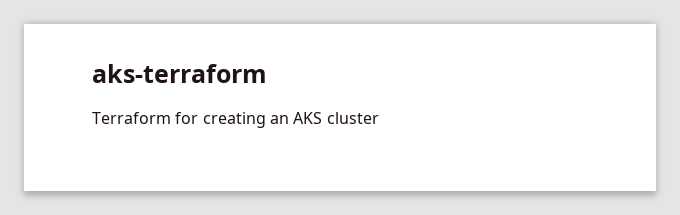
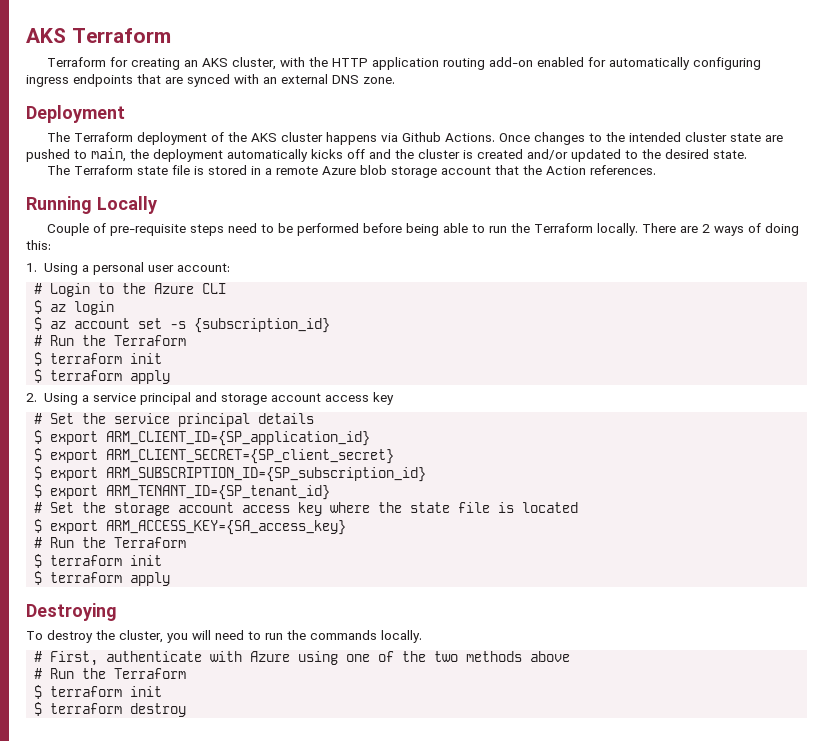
- aks-terraform
+ AKS Terraform
- Terraform for creating an AKS cluster
+ Terraform for creating an AKS cluster, with the HTTP application routing add-on enabled for automatically configuring ingress endpoints that are synced with an external DNS zone.
+ Deployment
+ The Terraform deployment of the AKS cluster happens via Github Actions. Once changes to the intended cluster state are pushed to main, the deployment automatically kicks off and the cluster is created and/or updated to the desired state.
+ The Terraform state file is stored in a remote Azure blob storage account that the Action references.
+ Running Locally
+ Couple of pre-requisite steps need to be performed before being able to run the Terraform locally. There are 2 ways of doing this:
+ 1. Using a personal user account:
+ # Login to the Azure CLI
+ $ az login
+ $ az account set -s {subscription_id}
+ # Run the Terraform
+ $ terraform init
+ $ terraform apply
+ 2. Using a service principal and storage account access key
+ # Set the service principal details
+ $ export ARM_CLIENT_ID={SP_application_id}
+ $ export ARM_CLIENT_SECRET={SP_client_secret}
+ $ export ARM_SUBSCRIPTION_ID={SP_subscription_id}
+ $ export ARM_TENANT_ID={SP_tenant_id}
+ # Set the storage account access key where the state file is located
+ $ export ARM_ACCESS_KEY={SA_access_key}
+ # Run the Terraform
+ $ terraform init
+ $ terraform apply
+ Destroying
+ To destroy the cluster, you will need to run the commands locally.
+ # First, authenticate with Azure using one of the two methods above
+ # Run the Terraform
+ $ terraform init
+ $ terraform destroy

